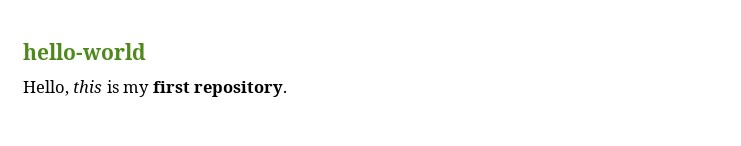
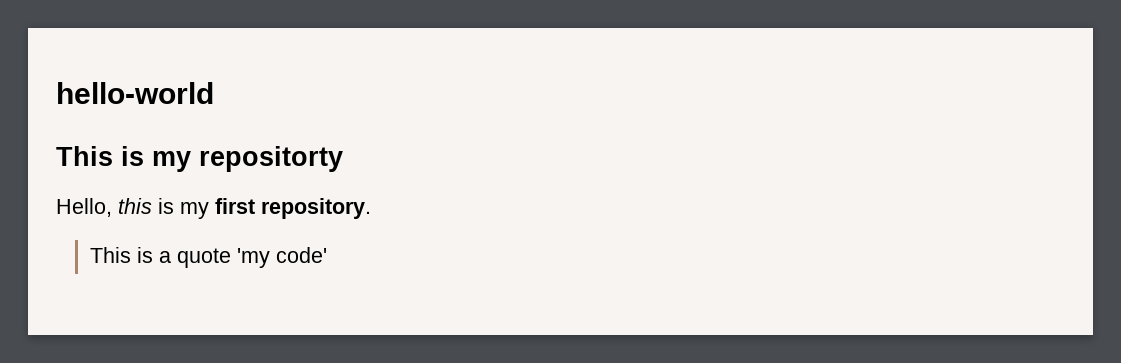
+ This is my repositorty
+ This is a quote 'my code'

